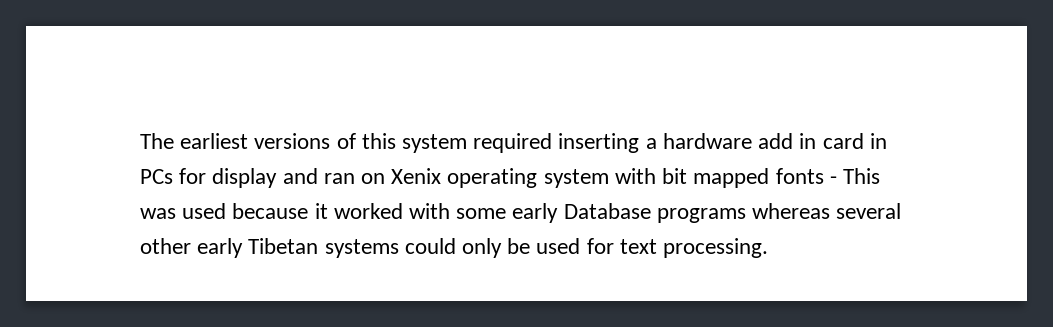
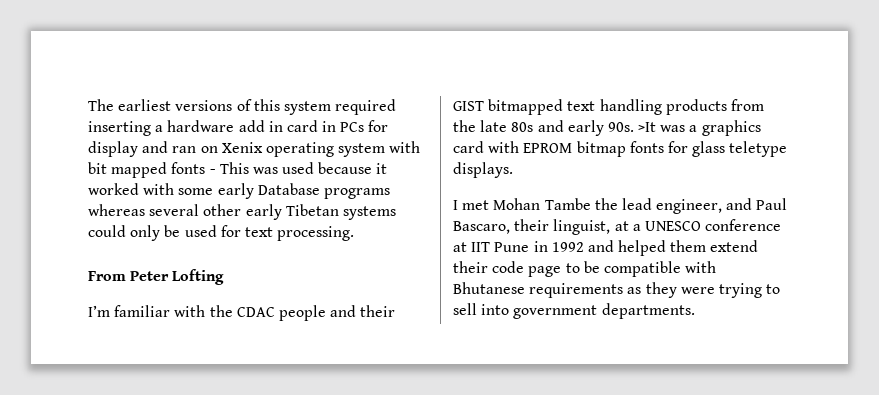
+ From Peter Lofting
+ I’m familiar with the CDAC people and their GIST bitmapped text handling products from the late 80s and early 90s. >It was a graphics card with EPROM bitmap fonts for glass teletype displays.
+ I met Mohan Tambe the lead engineer, and Paul Bascaro, their linguist, at a UNESCO conference at IIT Pune in 1992 and helped them extend their code page to be compatible with Bhutanese requirements as they were trying to sell into government departments.

